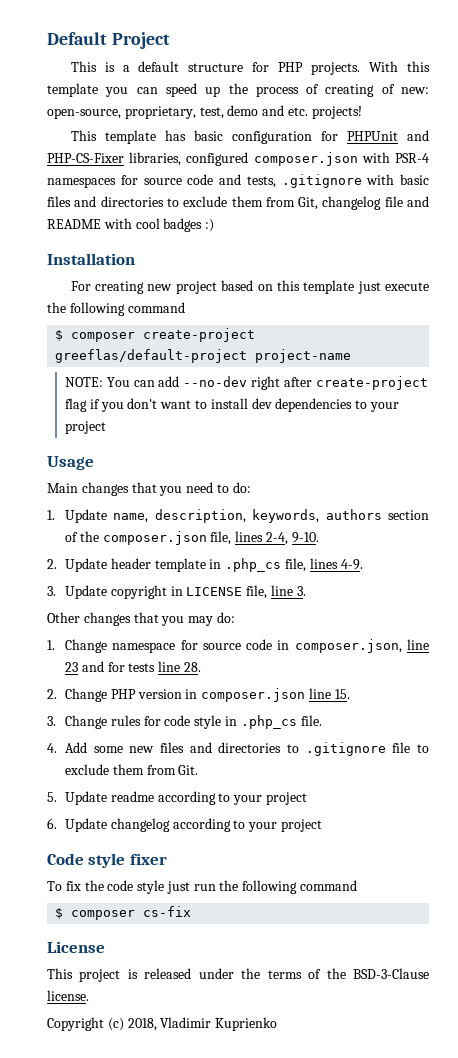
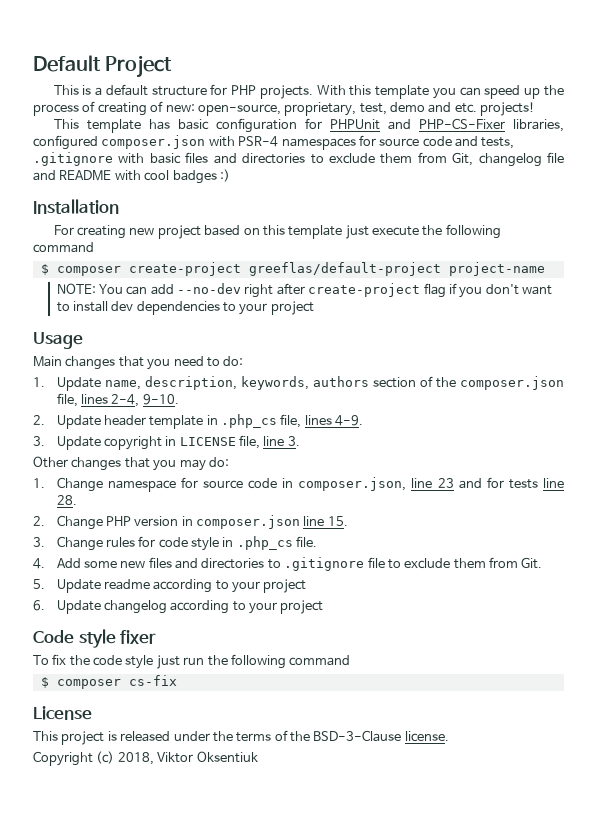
- Copyright (c) 2018, Vladimir Kuprienko
+ Copyright (c) 2018, Viktor Oksentiuk

